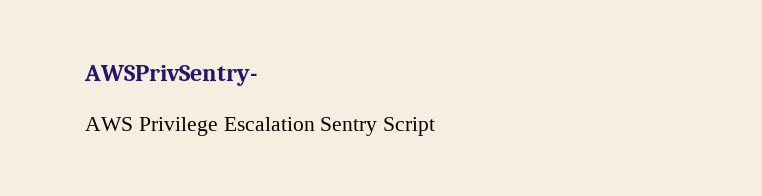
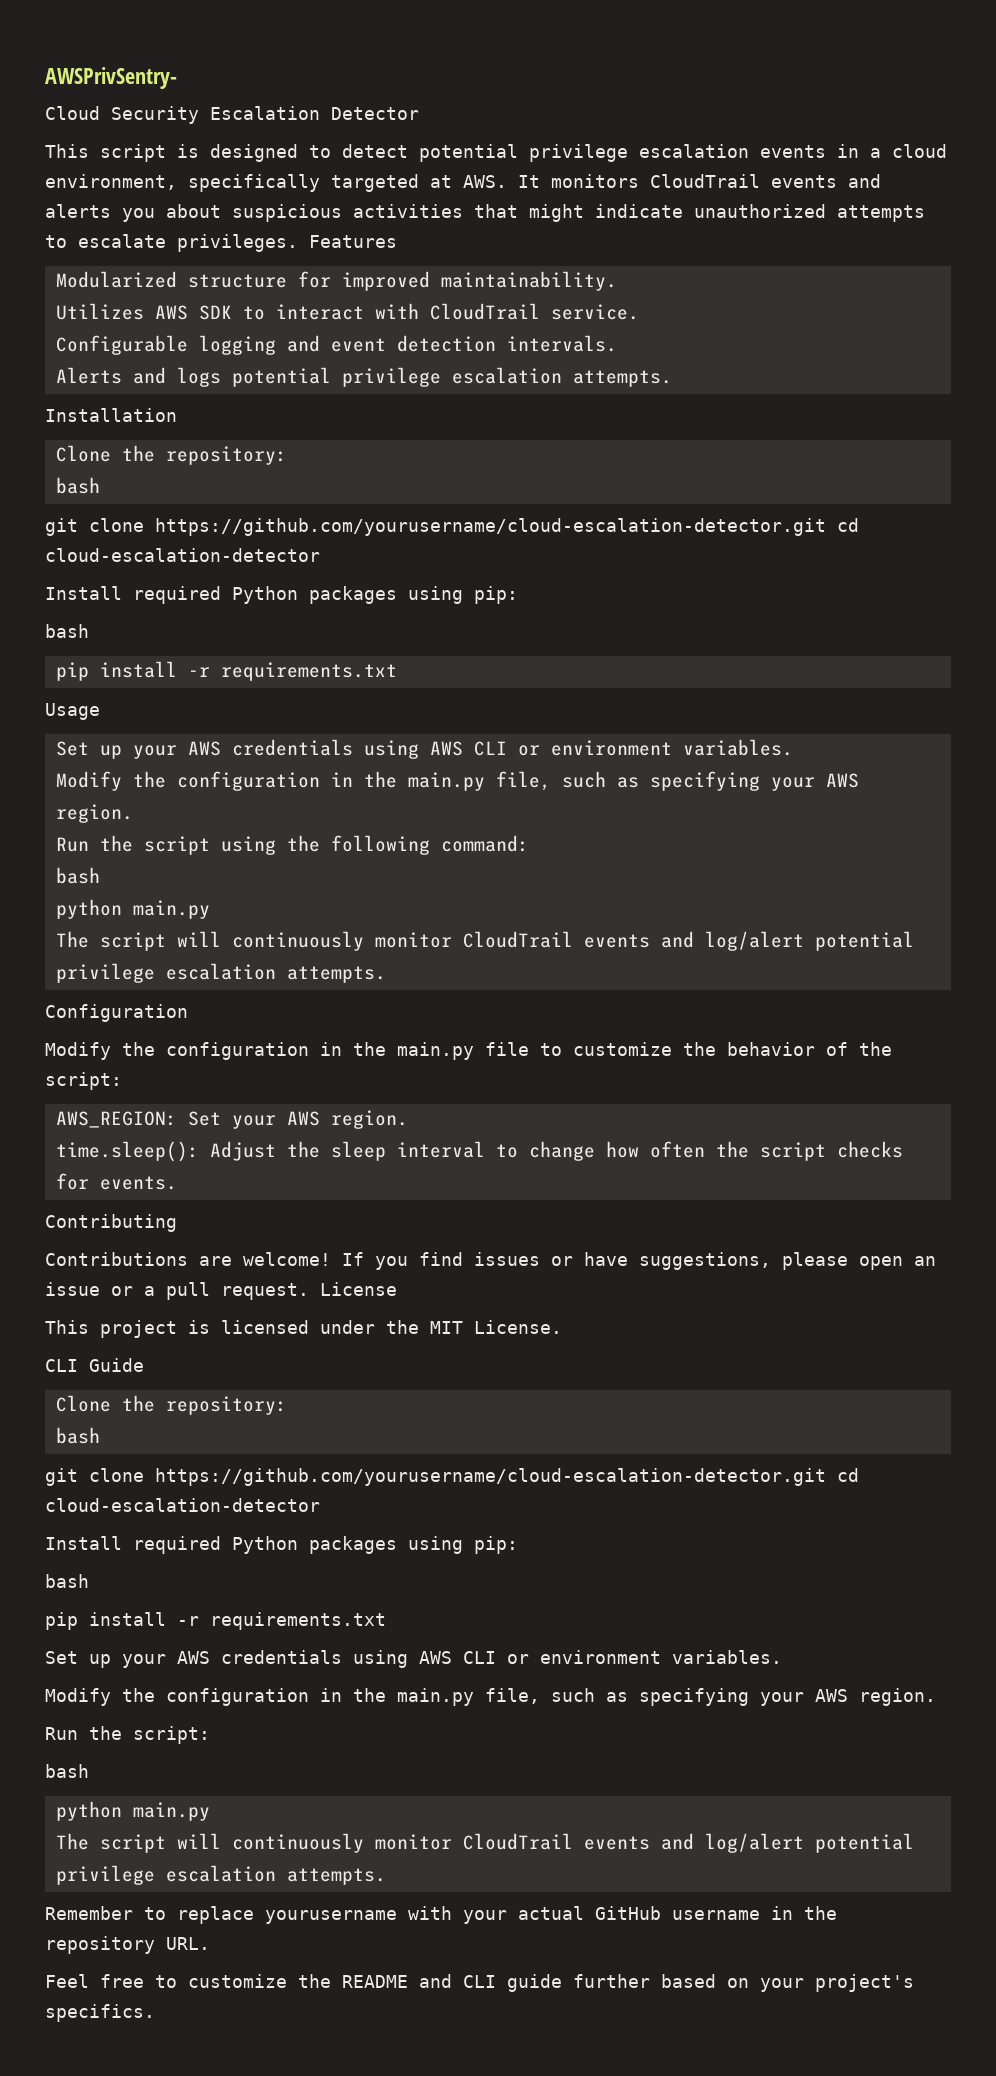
- AWS Privilege Escalation Sentry Script
+ Cloud Security Escalation Detector
+ This script is designed to detect potential privilege escalation events in a cloud environment, specifically targeted at AWS. It monitors CloudTrail events and alerts you about suspicious activities that might indicate unauthorized attempts to escalate privileges. Features
+ Modularized structure for improved maintainability.
+ Utilizes AWS SDK to interact with CloudTrail service.
+ Configurable logging and event detection intervals.
+ Alerts and logs potential privilege escalation attempts.
+ Installation
+ Clone the repository:
+ bash
+ git clone https://github.com/yourusername/cloud-escalation-detector.git cd cloud-escalation-detector
+ Install required Python packages using pip:
+ bash
+ pip install -r requirements.txt
+ Usage
+ Set up your AWS credentials using AWS CLI or environment variables.
+ Modify the configuration in the main.py file, such as specifying your AWS region.
+ Run the script using the following command:
+ bash
+ python main.py
+ The script will continuously monitor CloudTrail events and log/alert potential privilege escalation attempts.
+ Configuration
+ Modify the configuration in the main.py file to customize the behavior of the script:
+ AWS_REGION: Set your AWS region.
+ time.sleep(): Adjust the sleep interval to change how often the script checks for events.
+ Contributing
+ Contributions are welcome! If you find issues or have suggestions, please open an issue or a pull request. License
+ This project is licensed under the MIT License.
+ CLI Guide
+ Clone the repository:
+ bash
+ git clone https://github.com/yourusername/cloud-escalation-detector.git cd cloud-escalation-detector
+ Install required Python packages using pip:
+ bash
+ pip install -r requirements.txt
+ Set up your AWS credentials using AWS CLI or environment variables.
+ Modify the configuration in the main.py file, such as specifying your AWS region.
+ Run the script:
+ bash
+ python main.py
+ The script will continuously monitor CloudTrail events and log/alert potential privilege escalation attempts.
+ Remember to replace yourusername with your actual GitHub username in the repository URL.
+ Feel free to customize the README and CLI guide further based on your project's specifics.

